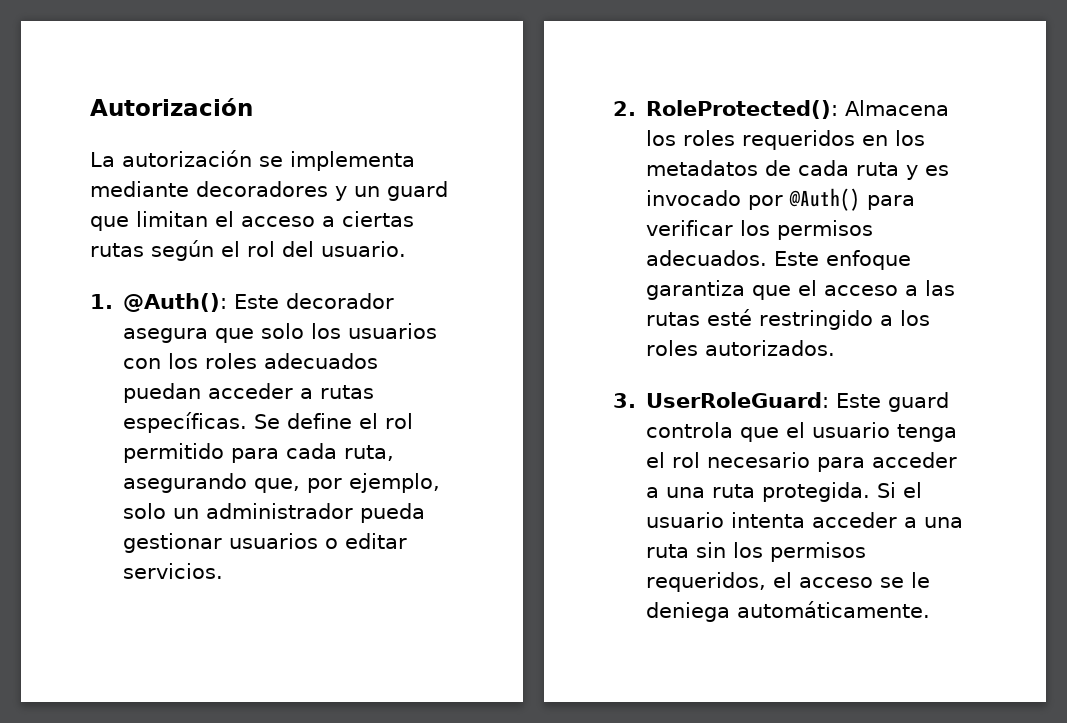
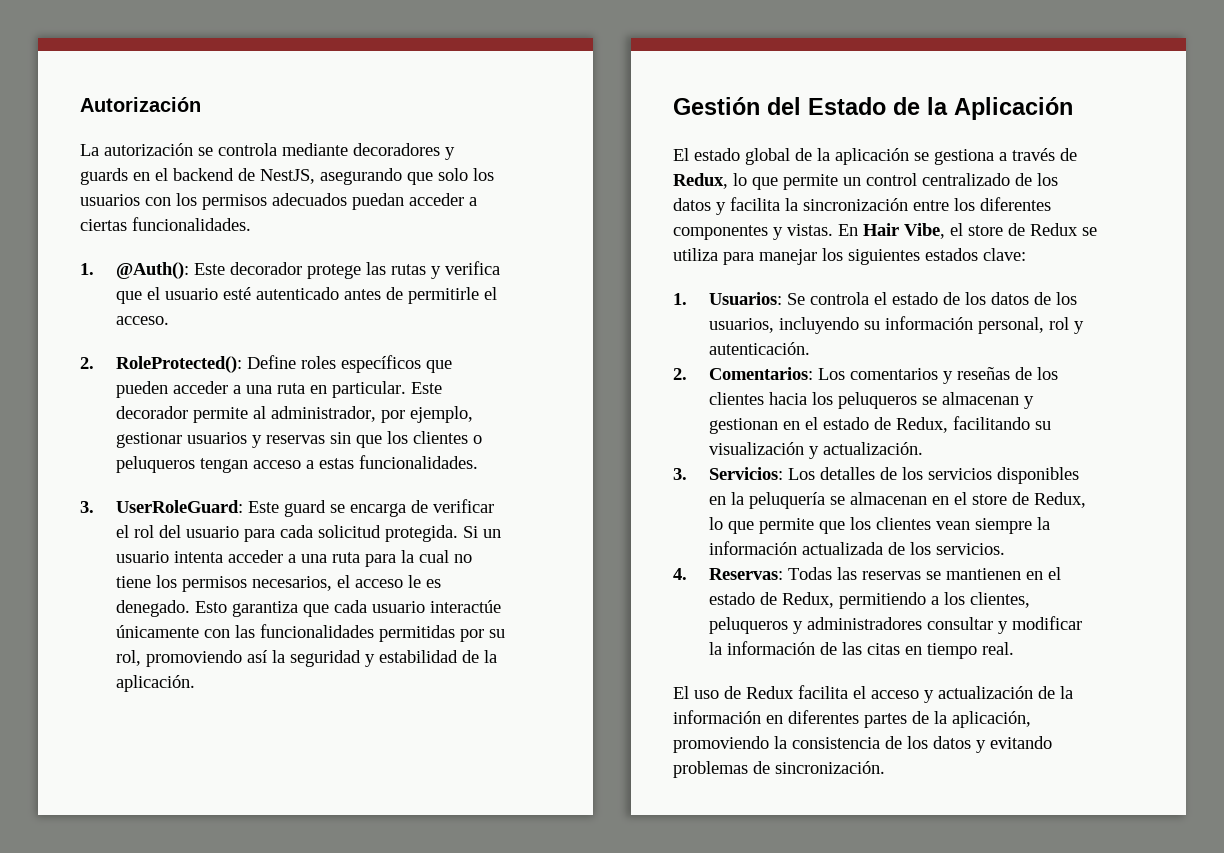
- La autorización se implementa mediante decoradores y un guard que limitan el acceso a ciertas rutas según el rol del usuario.
- 1. @Auth(): Este decorador asegura que solo los usuarios con los roles adecuados puedan acceder a rutas específicas. Se define el rol permitido para cada ruta, asegurando que, por ejemplo, solo un administrador pueda gestionar usuarios o editar servicios.
- 2. RoleProtected(): Almacena los roles requeridos en los metadatos de cada ruta y es invocado por @Auth() para verificar los permisos adecuados. Este enfoque garantiza que el acceso a las rutas esté restringido a los roles autorizados.
- 3. UserRoleGuard: Este guard controla que el usuario tenga el rol necesario para acceder a una ruta protegida.
+ La autorización se controla mediante decoradores y guards en el backend de NestJS, asegurando que solo los usuarios con los permisos adecuados puedan acceder a ciertas funcionalidades.
+ 1. @Auth(): Este decorador protege las rutas y verifica que el usuario esté autenticado antes de permitirle el acceso.
+ 2. RoleProtected(): Define roles específicos que pueden acceder a una ruta en particular. Este decorador permite al administrador, por ejemplo, gestionar usuarios y reservas sin que los clientes o peluqueros tengan acceso a estas funcionalidades.
+ 3. UserRoleGuard: Este guard se encarga de verificar el rol del usuario para cada solicitud protegida.
- Si el usuario intenta acceder a una ruta sin los permisos requeridos, el acceso se le deniega automáticamente.
+ Si un usuario intenta acceder a una ruta para la cual no tiene los permisos necesarios, el acceso le es denegado. Esto garantiza que cada usuario interactúe únicamente con las funcionalidades permitidas por su rol, promoviendo así la seguridad y estabilidad de la aplicación.
+ Gestión del Estado de la Aplicación
+ El estado global de la aplicación se gestiona a través de Redux, lo que permite un control centralizado de los datos y facilita la sincronización entre los diferentes componentes y vistas. En Hair Vibe, el store de Redux se utiliza para manejar los siguientes estados clave:
+ 1. Usuarios: Se controla el estado de los datos de los usuarios, incluyendo su información personal, rol y autenticación.
+ 2. Comentarios: Los comentarios y reseñas de los clientes hacia los peluqueros se almacenan y gestionan en el estado de Redux, facilitando su visualización y actualización.
+ 3. Servicios: Los detalles de los servicios disponibles en la peluquería se almacenan en el store de Redux, lo que permite que los clientes vean siempre la información actualizada de los servicios.
+ 4. Reservas: Todas las reservas se mantienen en el estado de Redux, permitiendo a los clientes, peluqueros y administradores consultar y modificar la información de las citas en tiempo real.
+ El uso de Redux facilita el acceso y actualización de la información en diferentes partes de la aplicación, promoviendo la consistencia de los datos y evitando problemas de sincronización.

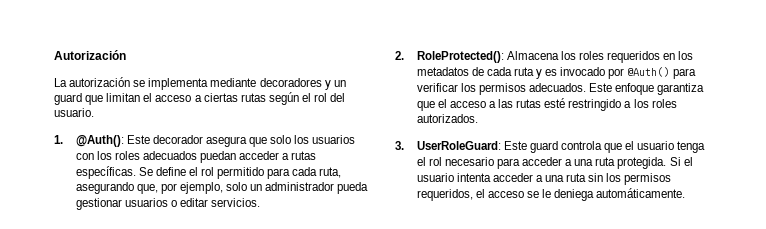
- La autorización se controla mediante decoradores y guards en el backend de NestJS, asegurando que solo los usuarios con los permisos adecuados puedan acceder a ciertas funcionalidades.
- 1. @Auth(): Este decorador protege las rutas y verifica que el usuario esté autenticado antes de permitirle el acceso.
- 2. RoleProtected(): Define roles específicos que pueden acceder a una ruta en particular. Este decorador permite al administrador, por ejemplo, gestionar usuarios y reservas sin que los clientes o peluqueros tengan acceso a estas funcionalidades.
- 3. UserRoleGuard: Este guard se encarga de verificar el rol del usuario para cada solicitud protegida.
+ La autorización se implementa mediante decoradores y un guard que limitan el acceso a ciertas rutas según el rol del usuario.
+ 1. @Auth(): Este decorador asegura que solo los usuarios con los roles adecuados puedan acceder a rutas específicas. Se define el rol permitido para cada ruta, asegurando que, por ejemplo, solo un administrador pueda gestionar usuarios o editar servicios.
+ 2. RoleProtected(): Almacena los roles requeridos en los metadatos de cada ruta y es invocado por @Auth() para verificar los permisos adecuados. Este enfoque garantiza que el acceso a las rutas esté restringido a los roles autorizados.
+ 3. UserRoleGuard: Este guard controla que el usuario tenga el rol necesario para acceder a una ruta protegida.
- Si un usuario intenta acceder a una ruta para la cual no tiene los permisos necesarios, el acceso le es denegado. Esto garantiza que cada usuario interactúe únicamente con las funcionalidades permitidas por su rol, promoviendo así la seguridad y estabilidad de la aplicación.
- Gestión del Estado de la Aplicación
- El estado global de la aplicación se gestiona a través de Redux, lo que permite un control centralizado de los datos y facilita la sincronización entre los diferentes componentes y vistas. En Hair Vibe, el store de Redux se utiliza para manejar los siguientes estados clave:
- 1. Usuarios: Se controla el estado de los datos de los usuarios, incluyendo su información personal, rol y autenticación.
- 2. Comentarios: Los comentarios y reseñas de los clientes hacia los peluqueros se almacenan y gestionan en el estado de Redux, facilitando su visualización y actualización.
- 3. Servicios: Los detalles de los servicios disponibles en la peluquería se almacenan en el store de Redux, lo que permite que los clientes vean siempre la información actualizada de los servicios.
- 4. Reservas: Todas las reservas se mantienen en el estado de Redux, permitiendo a los clientes, peluqueros y administradores consultar y modificar la información de las citas en tiempo real.
- El uso de Redux facilita el acceso y actualización de la información en diferentes partes de la aplicación, promoviendo la consistencia de los datos y evitando problemas de sincronización.
+ Si el usuario intenta acceder a una ruta sin los permisos requeridos, el acceso se le deniega automáticamente.

